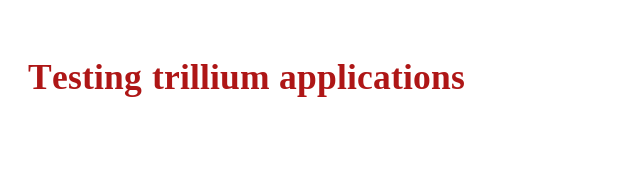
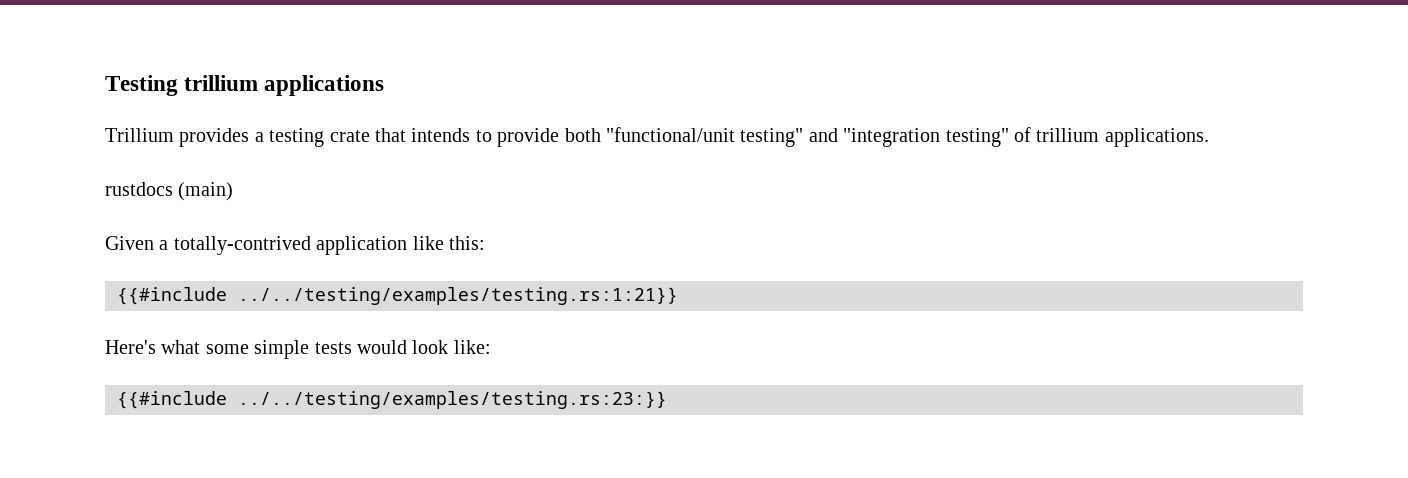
+ Trillium provides a testing crate that intends to provide both "functional/unit testing" and "integration testing" of trillium applications.
+ rustdocs (main)
+ Given a totally-contrived application like this:
+ {{#include ../../testing/examples/testing.rs:1:21}}
+ Here's what some simple tests would look like:
+ {{#include ../../testing/examples/testing.rs:23:}}

